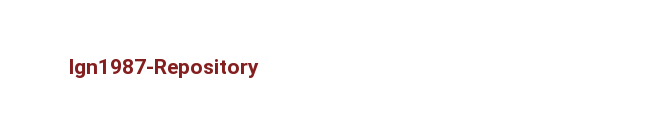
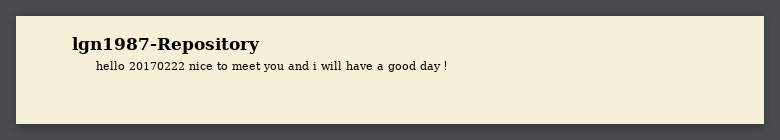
+ hello 20170222 nice to meet you and i will have a good day！

